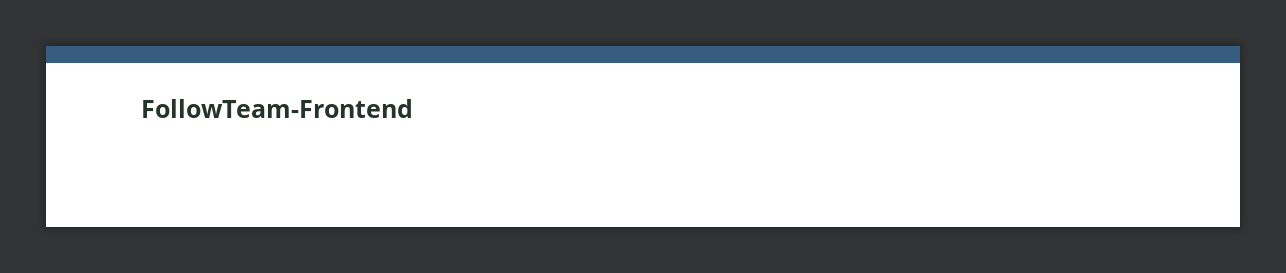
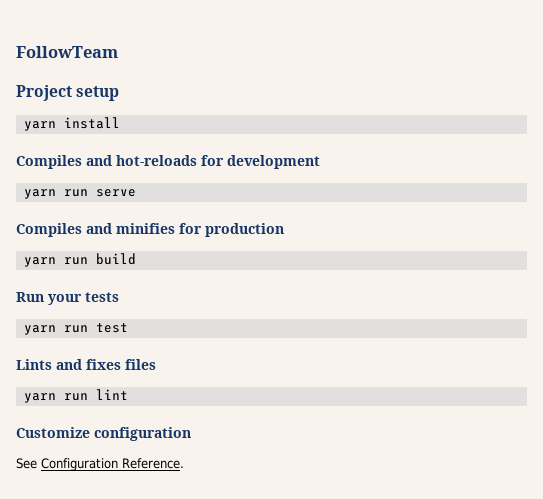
- FollowTeam-Frontend
+ FollowTeam
+ Project setup
+ yarn install
+ Compiles and hot-reloads for development
+ yarn run serve
+ Compiles and minifies for production
+ yarn run build
+ Run your tests
+ yarn run test
+ Lints and fixes files
+ yarn run lint
+ Customize configuration
+ See Configuration Reference.

